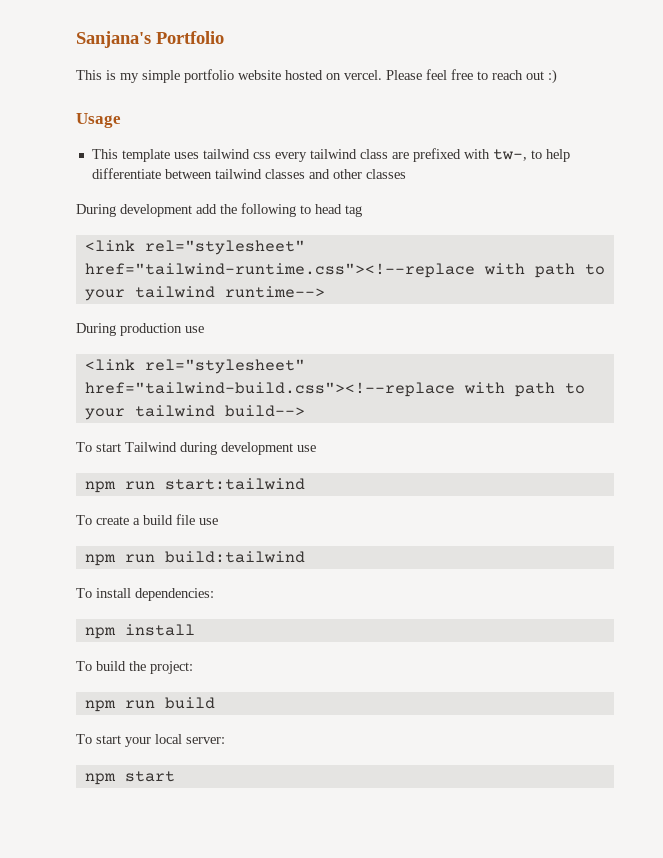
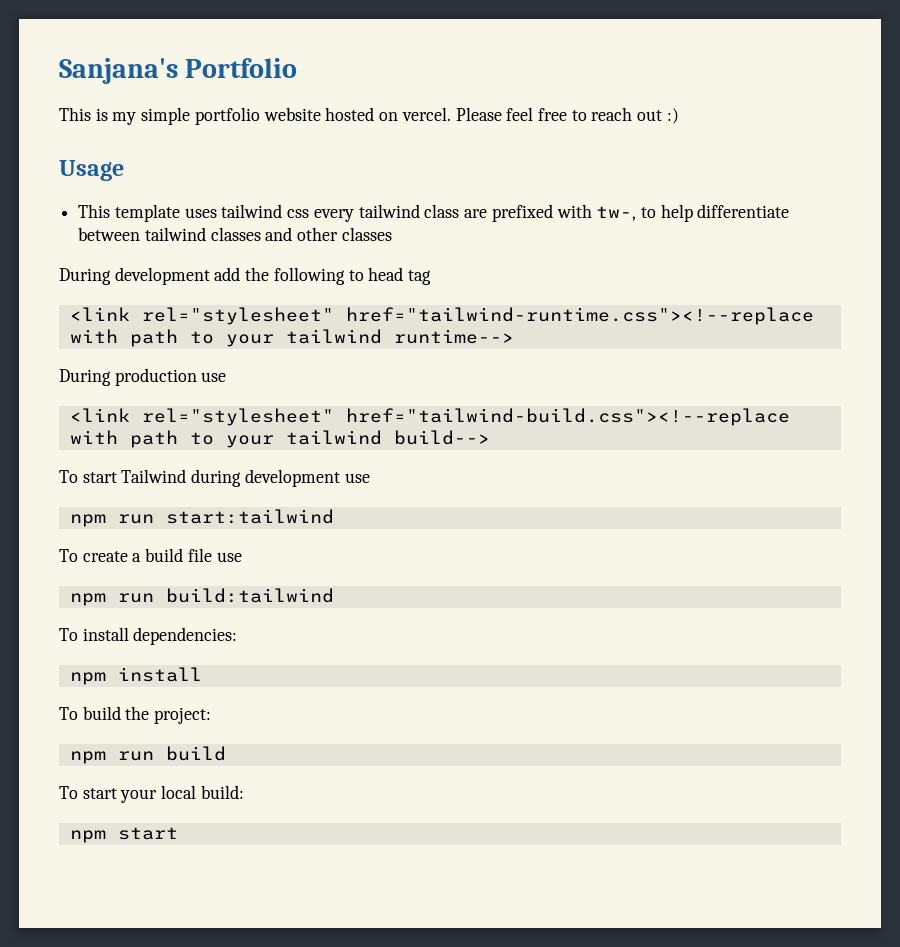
- To start your local server:
+ To start your local build:

